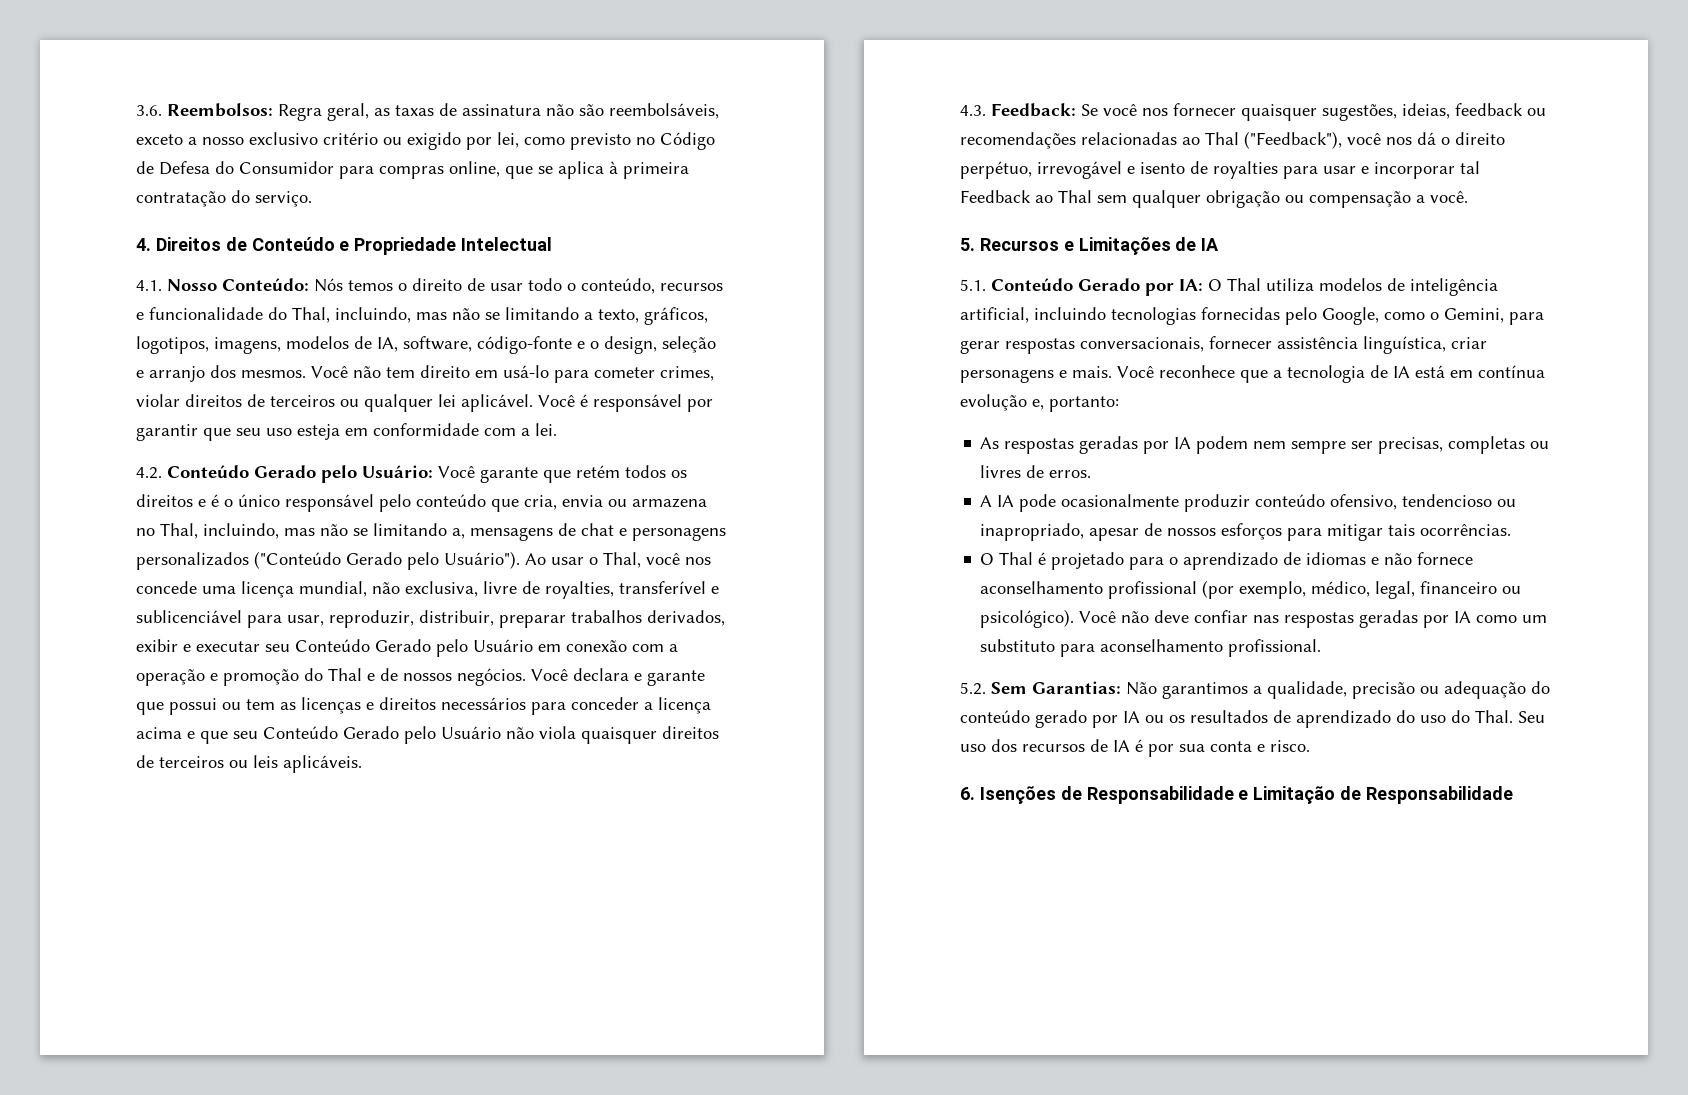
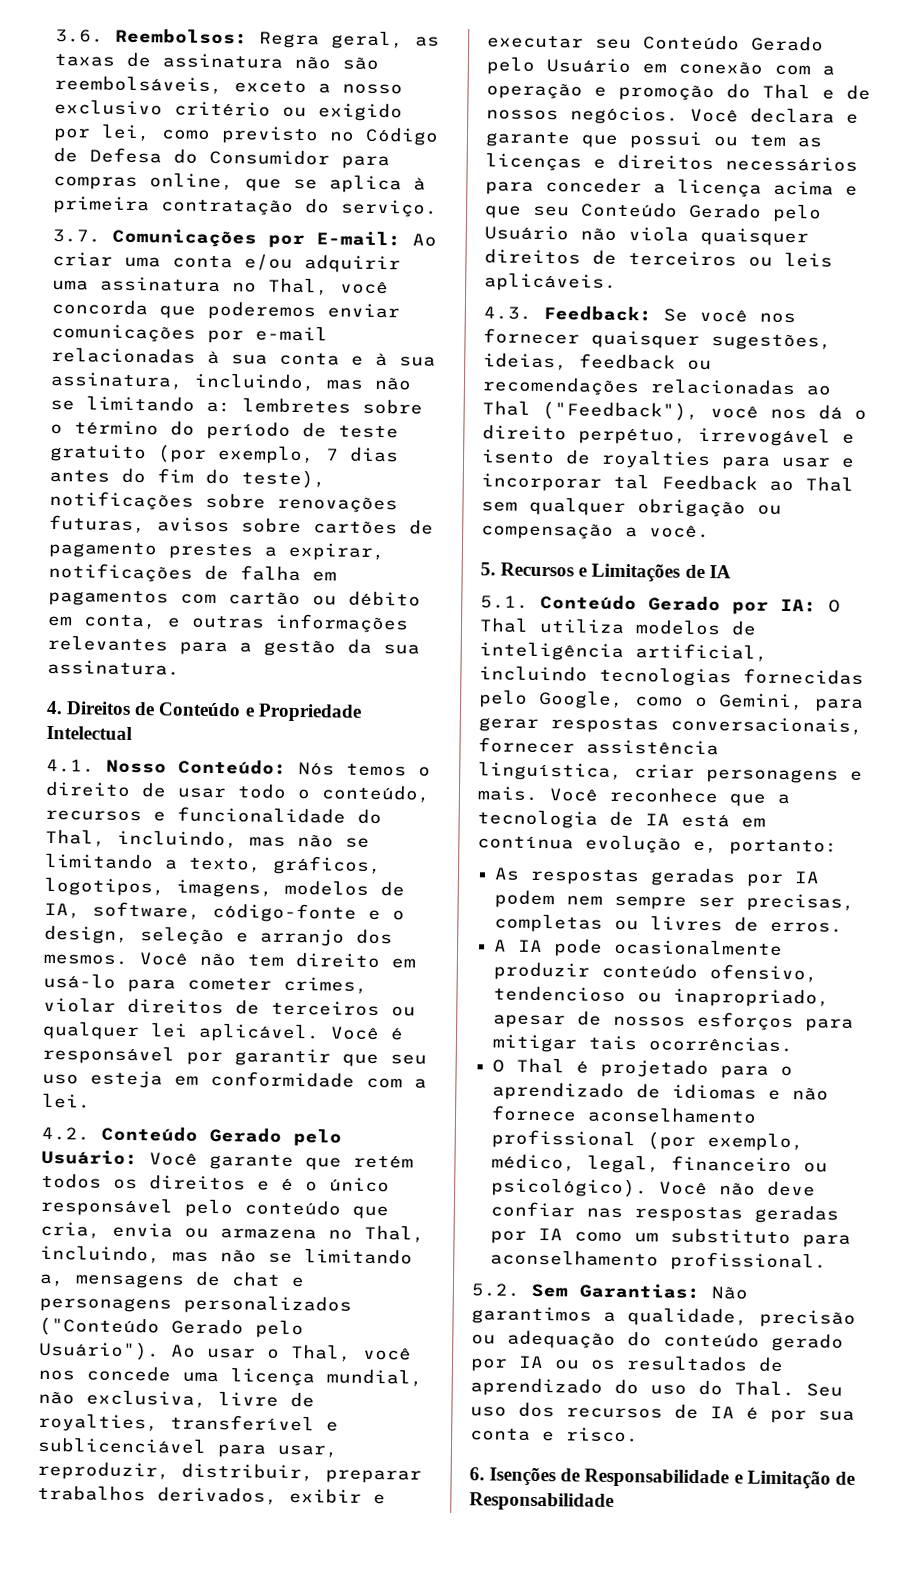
+ 3.7. Comunicações por E-mail: Ao criar uma conta e/ou adquirir uma assinatura no Thal, você concorda que poderemos enviar comunicações por e-mail relacionadas à sua conta e à sua assinatura, incluindo, mas não se limitando a: lembretes sobre o término do período de teste gratuito (por exemplo, 7 dias antes do fim do teste), notificações sobre renovações futuras, avisos sobre cartões de pagamento prestes a expirar, notificações de falha em pagamentos com cartão ou débito em conta, e outras informações relevantes para a gestão da sua assinatura.

